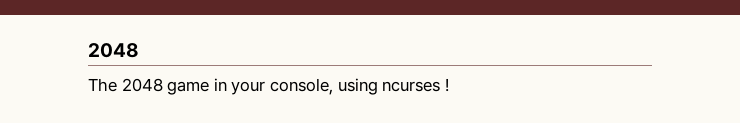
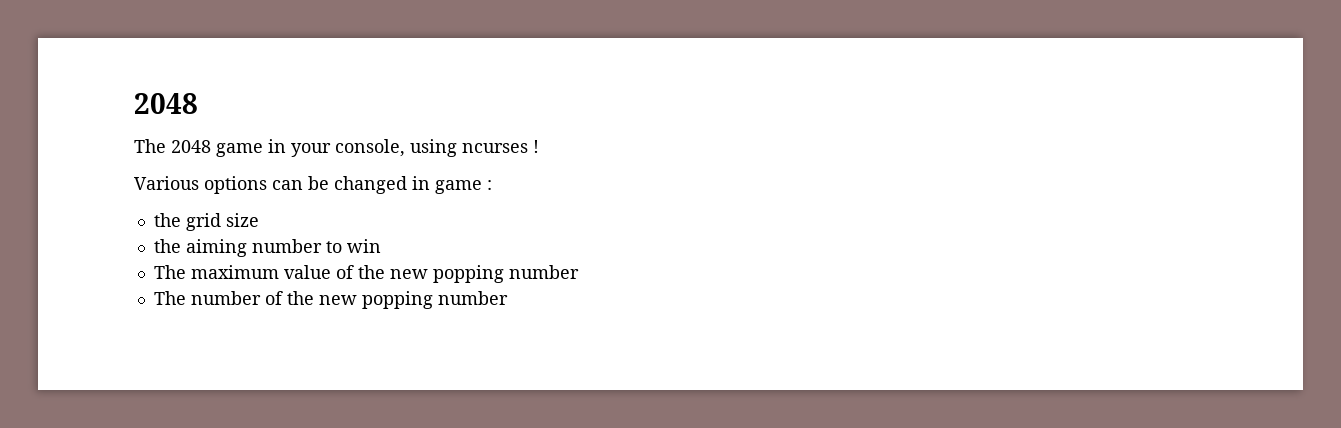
+ Various options can be changed in game :
+ the grid size
+ the aiming number to win
+ The maximum value of the new popping number
+ The number of the new popping number

